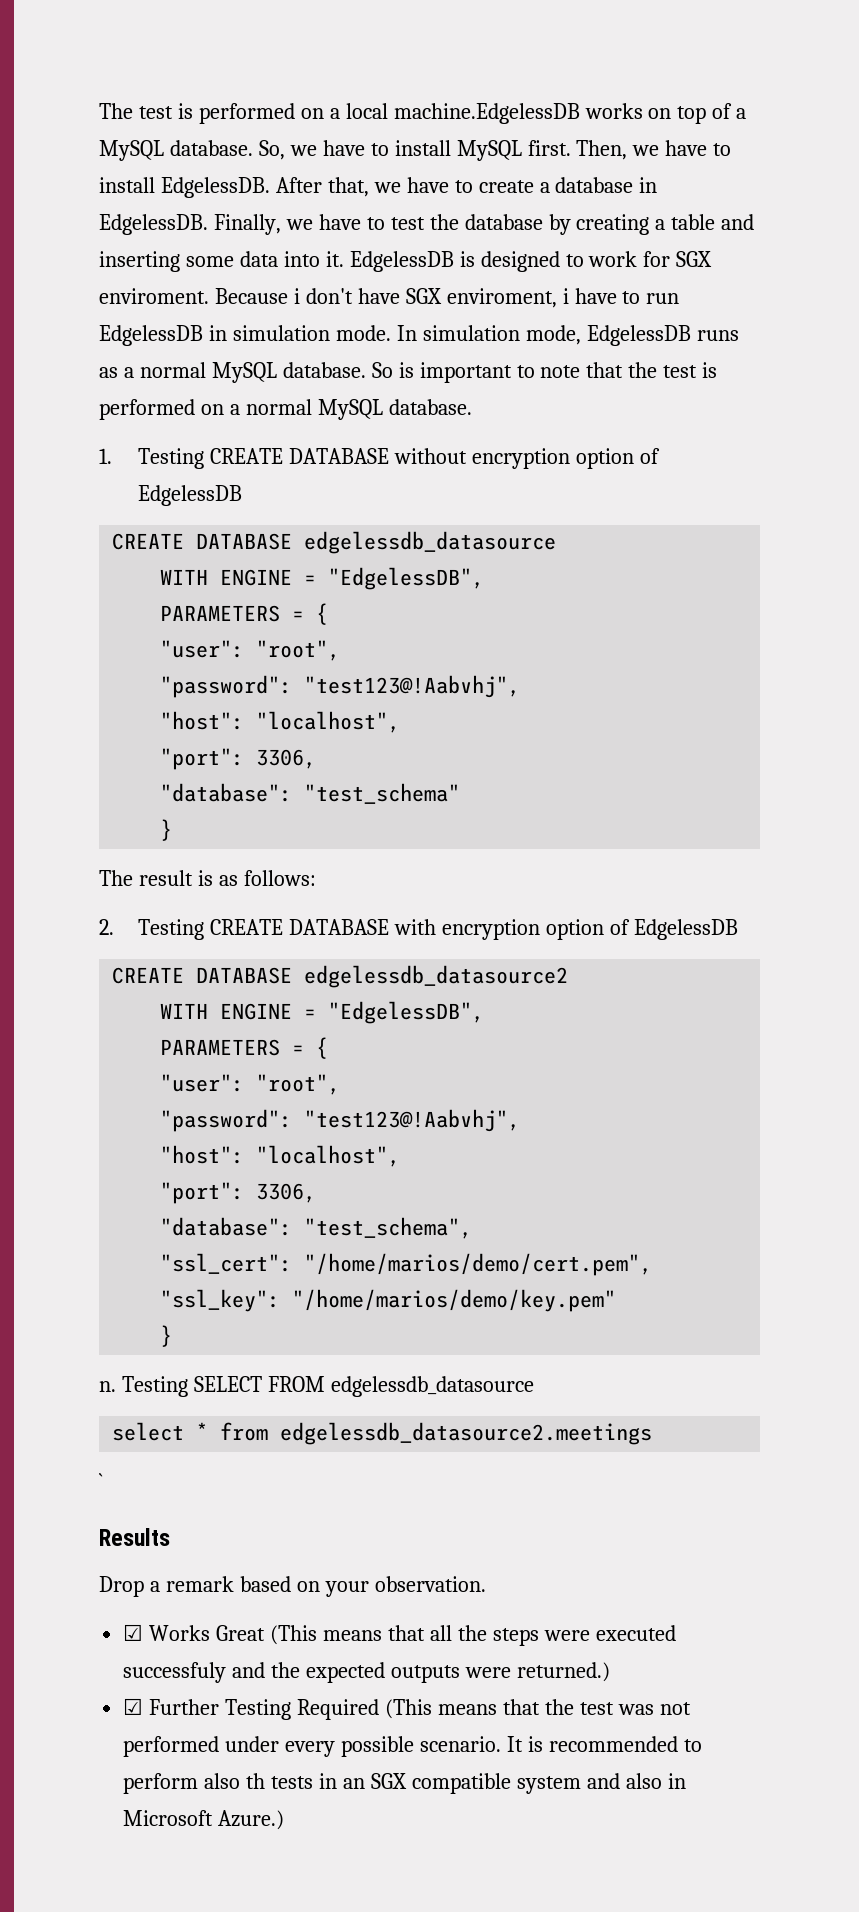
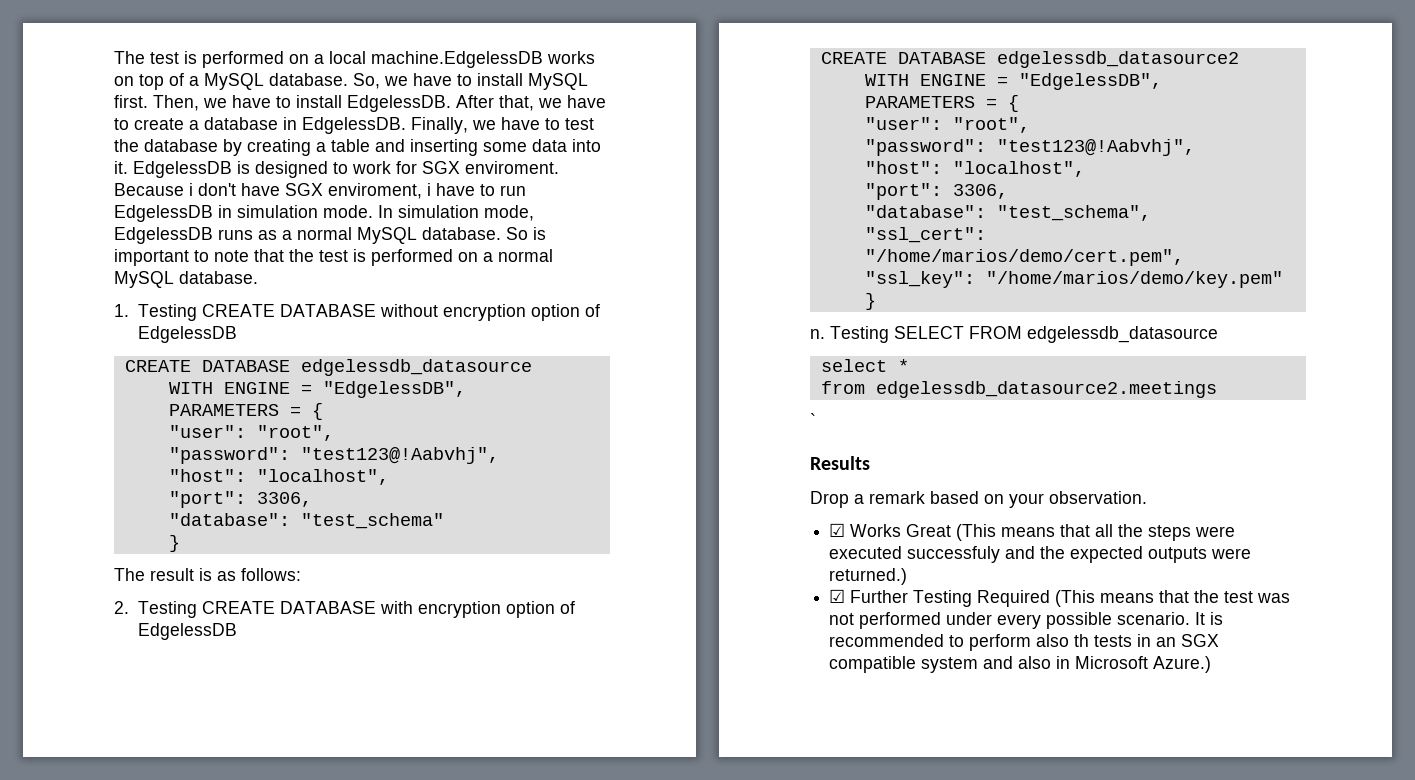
- select * from edgelessdb_datasource2.meetings
+ select *
+ from edgelessdb_datasource2.meetings

